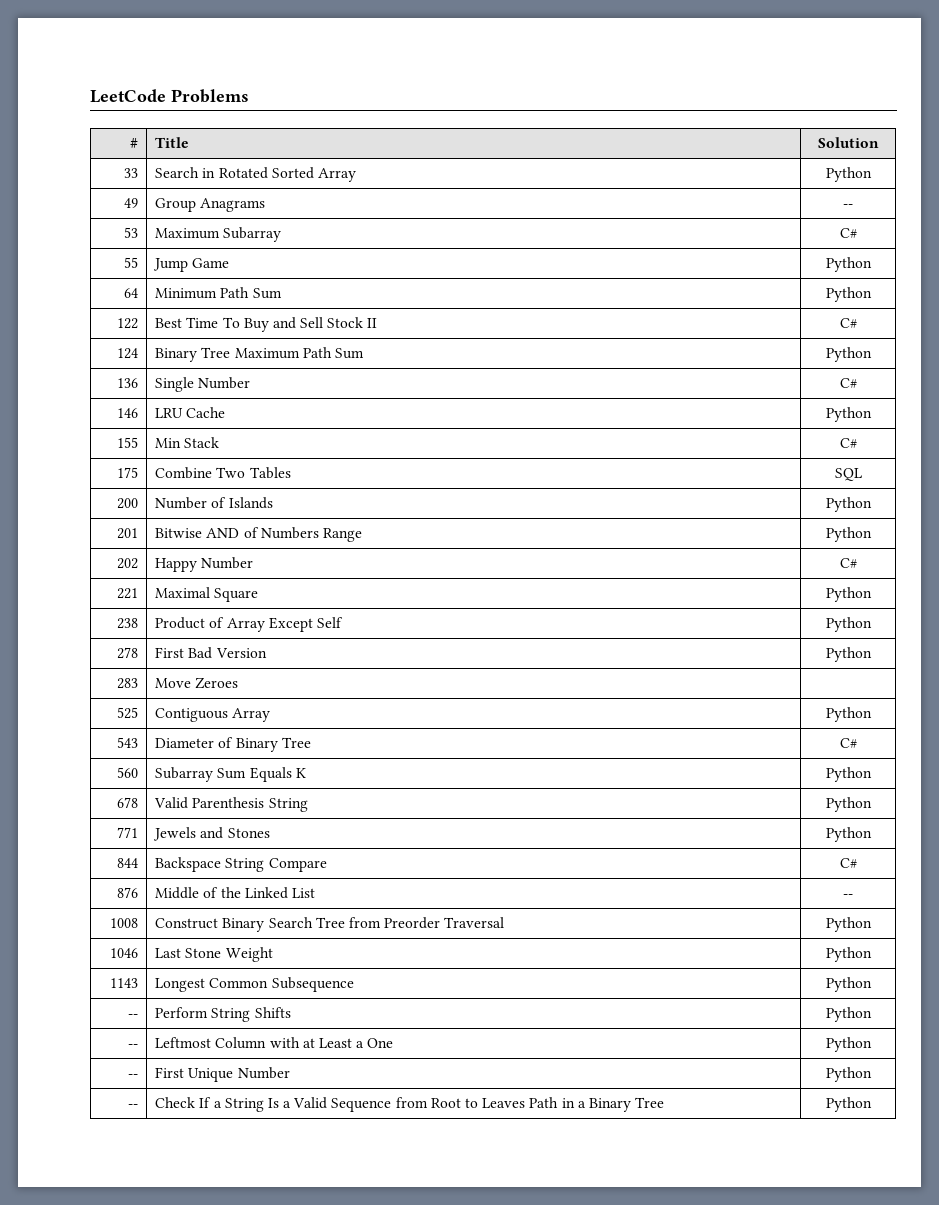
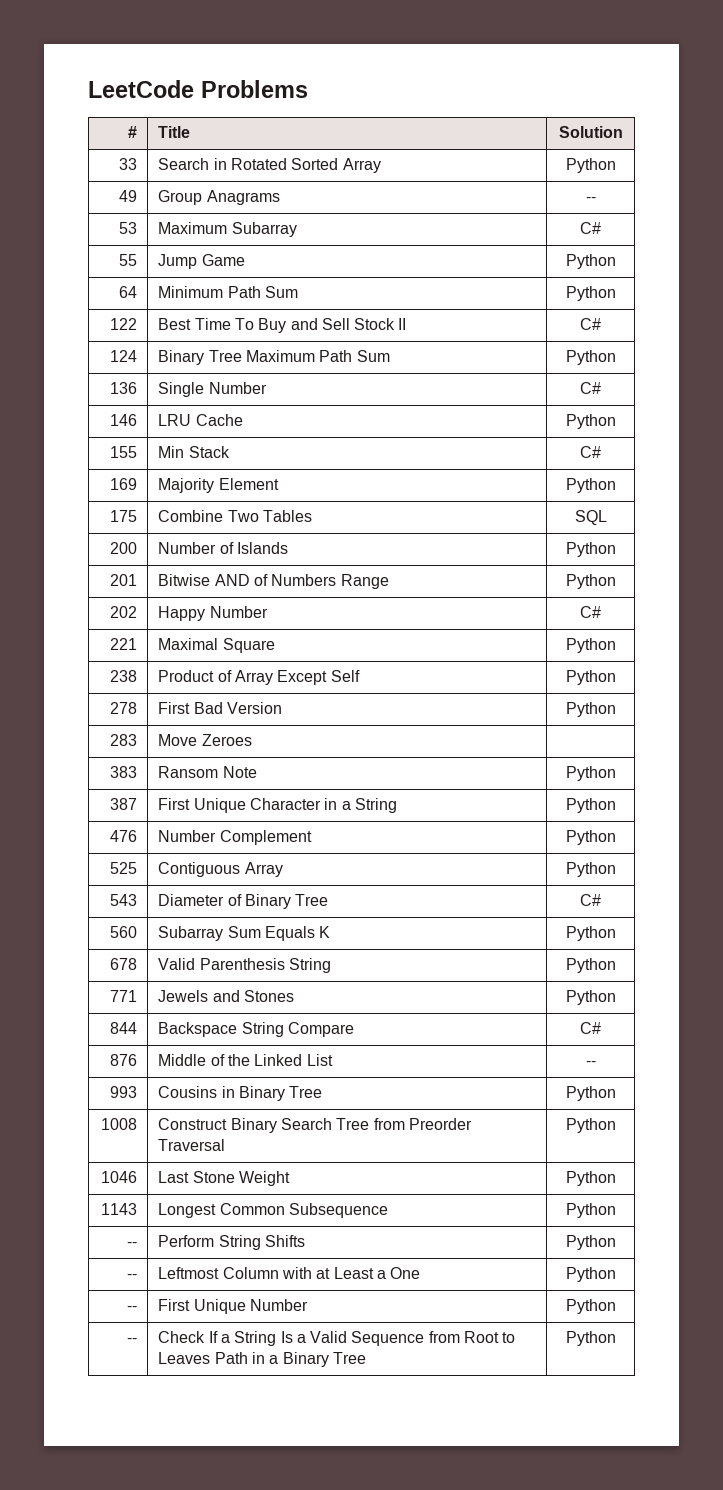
+ 169 | Majority Element | Python
+ 383 | Ransom Note | Python
+ 387 | First Unique Character in a String | Python
+ 476 | Number Complement | Python
+ 993 | Cousins in Binary Tree | Python

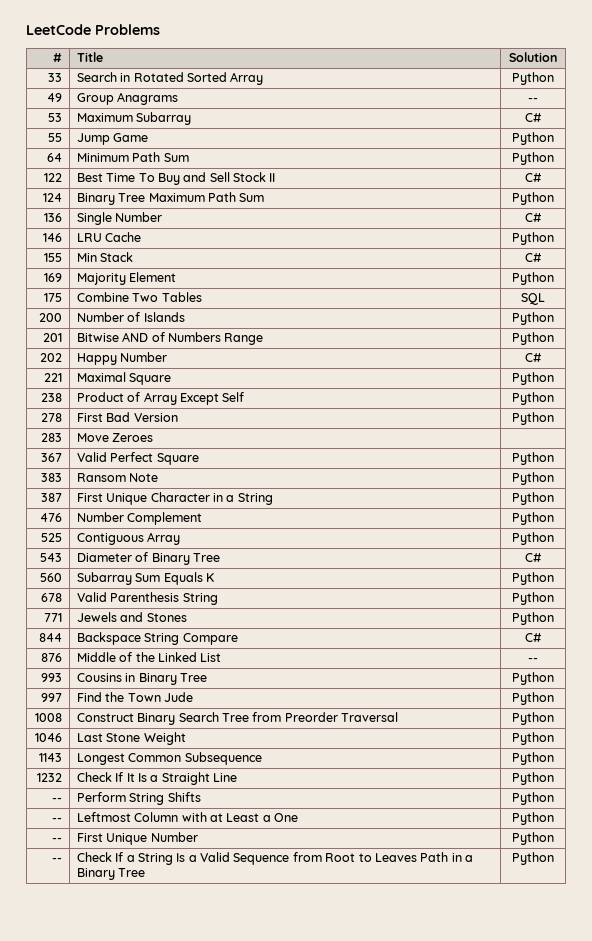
+ 367 | Valid Perfect Square | Python
+ 997 | Find the Town Jude | Python
+ 1232 | Check If It Is a Straight Line | Python

